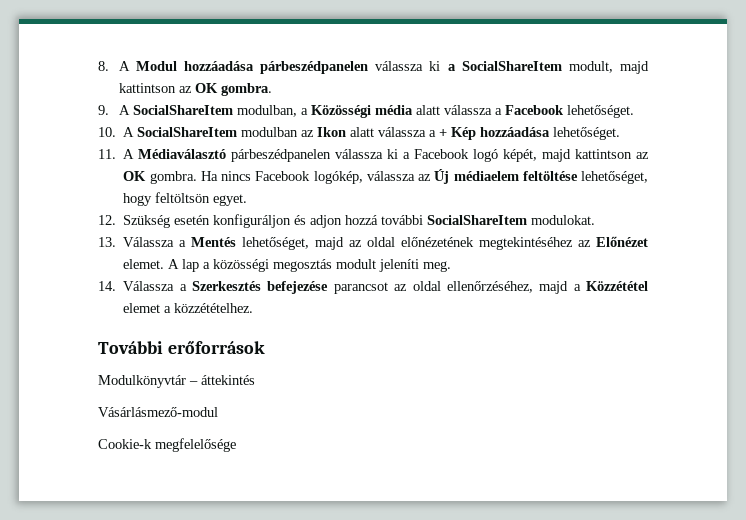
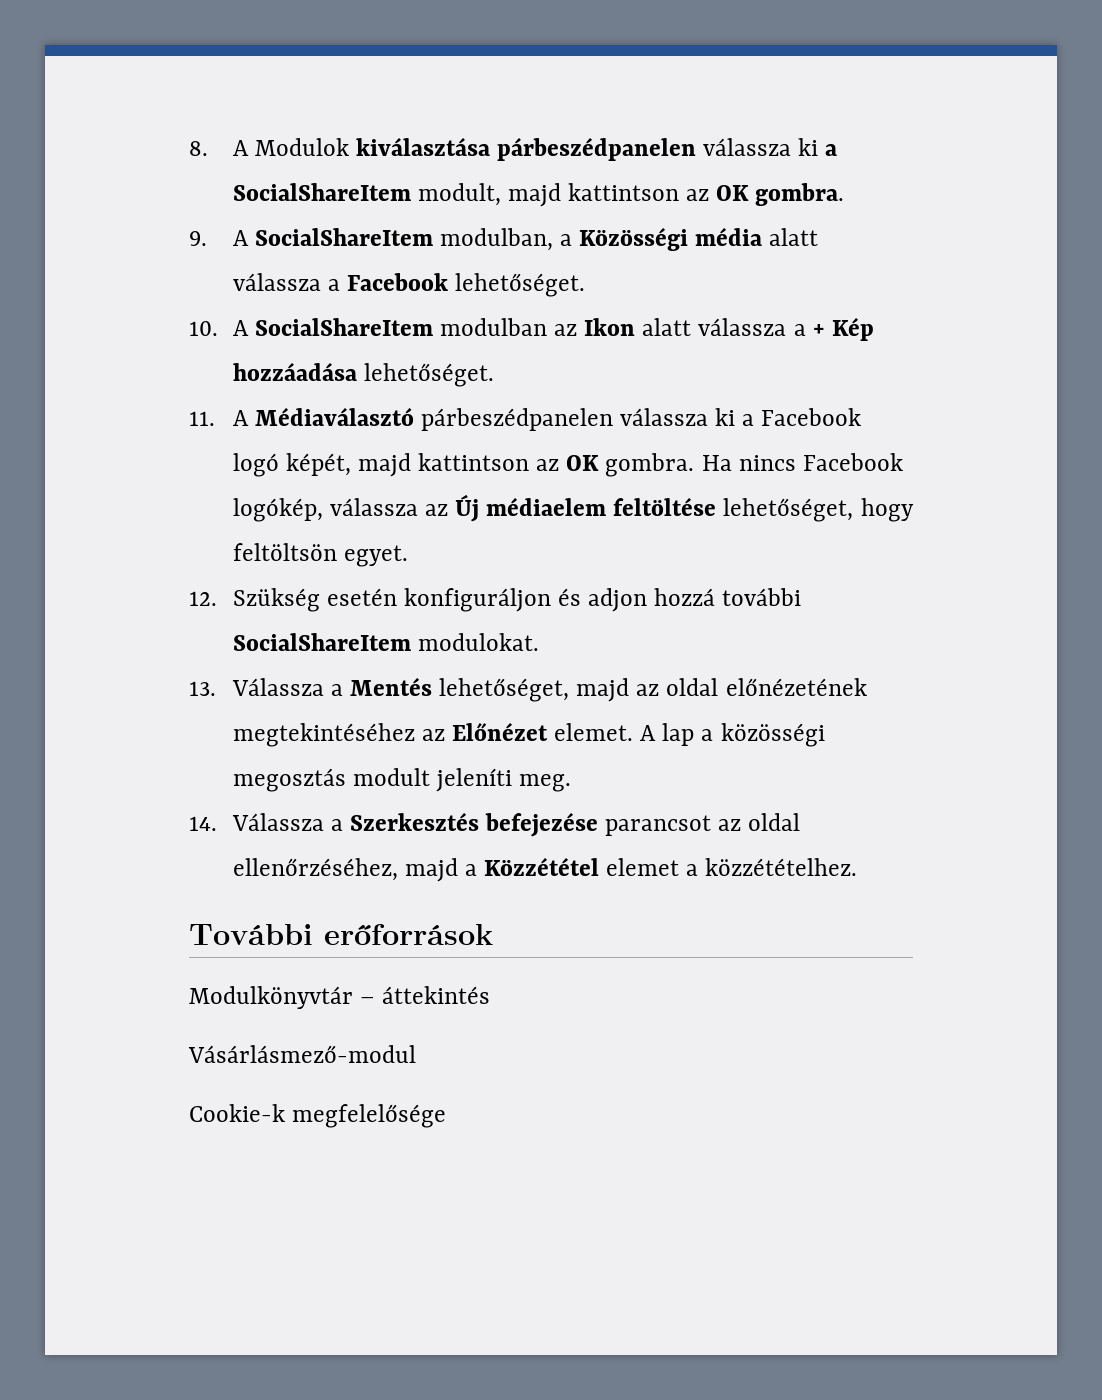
- 8. A Modul hozzáadása párbeszédpanelen válassza ki a SocialShareItem modult, majd kattintson az OK gombra.
+ 8. A Modulok kiválasztása párbeszédpanelen válassza ki a SocialShareItem modult, majd kattintson az OK gombra.

